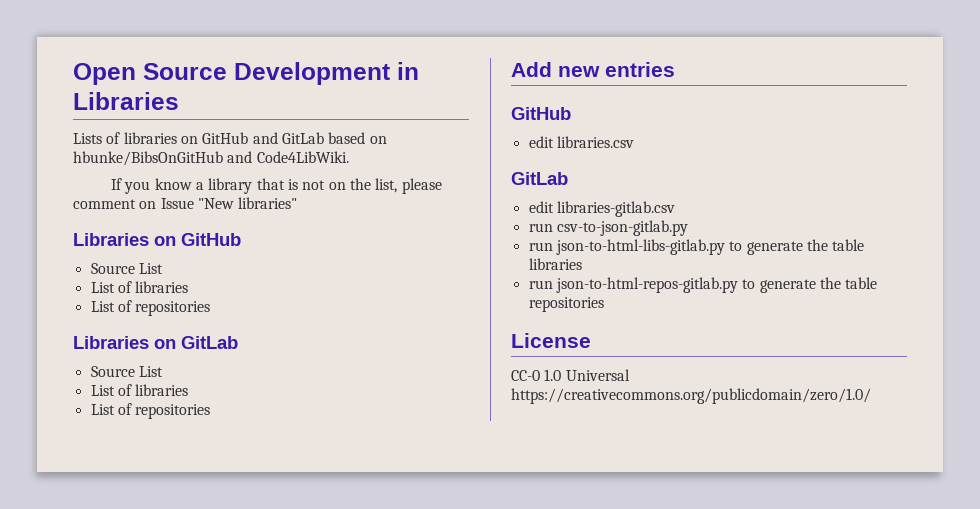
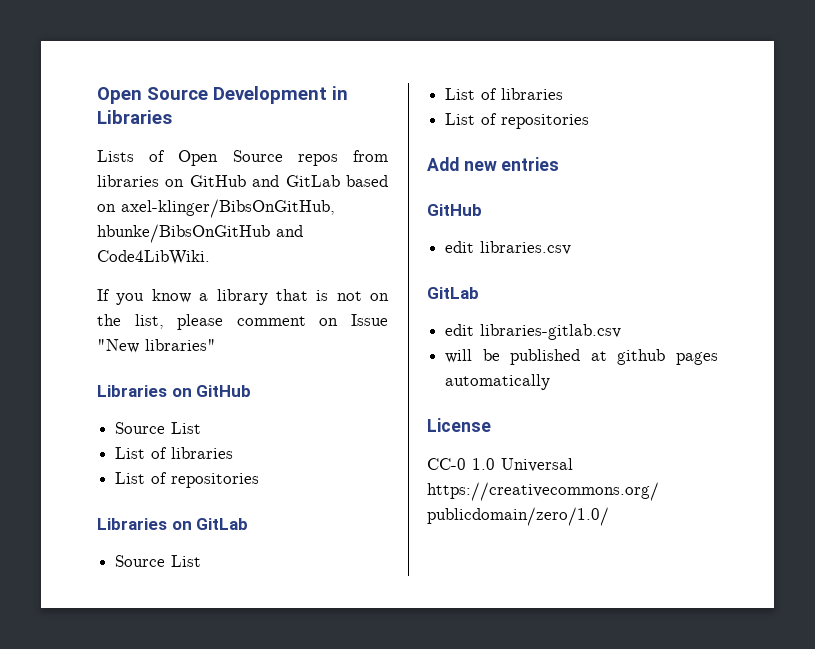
- Lists of libraries on GitHub and GitLab based on hbunke/BibsOnGitHub and Code4LibWiki.
+ Lists of Open Source repos from libraries on GitHub and GitLab based on axel-klinger/BibsOnGitHub, hbunke/BibsOnGitHub and Code4LibWiki.
- run csv-to-json-gitlab.py
- run json-to-html-libs-gitlab.py to generate the table libraries
- run json-to-html-repos-gitlab.py to generate the table repositories
+ will be published at github pages automatically

